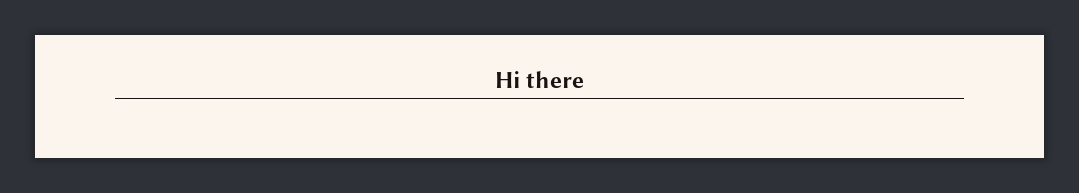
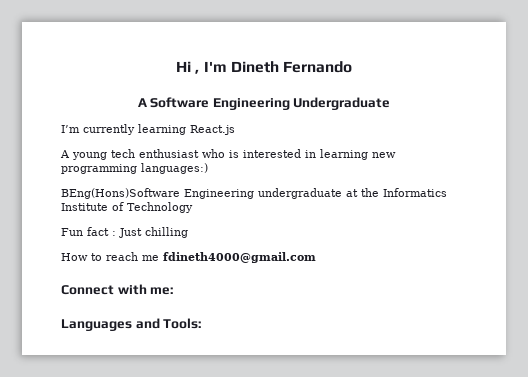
- Hi there
+ Hi , I'm Dineth Fernando
+ A Software Engineering Undergraduate
+ I’m currently learning React.js
+ A young tech enthusiast who is interested in learning new programming languages:)
+ BEng(Hons)Software Engineering undergraduate at the Informatics Institute of Technology
+ Fun fact : Just chilling
+ How to reach me fdineth4000@gmail.com
+ Connect with me:
+ Languages and Tools:

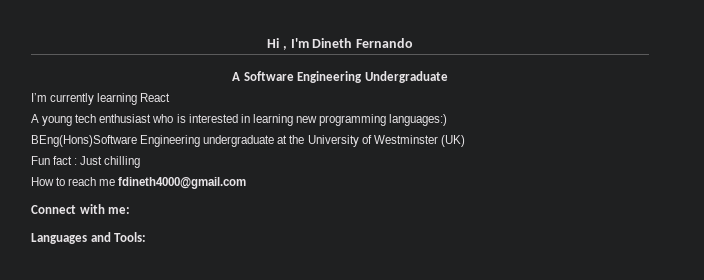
- I’m currently learning React.js
+ I’m currently learning React
- BEng(Hons)Software Engineering undergraduate at the Informatics Institute of Technology
+ BEng(Hons)Software Engineering undergraduate at the University of Westminster (UK)

